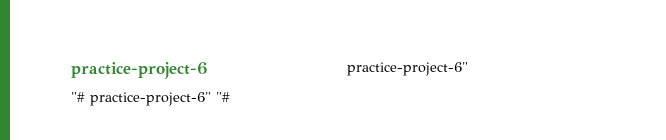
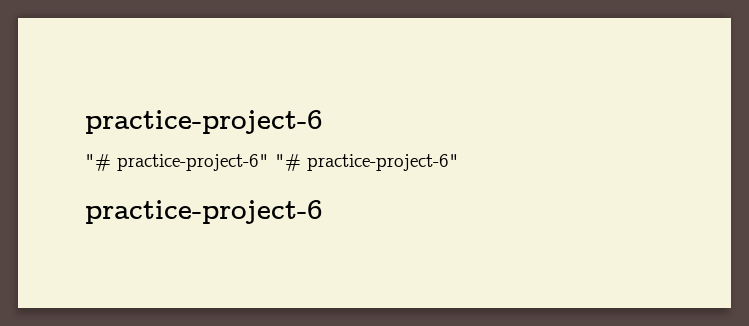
  "# practice-project-6" "# practice-project-6"
+ practice-project-6

